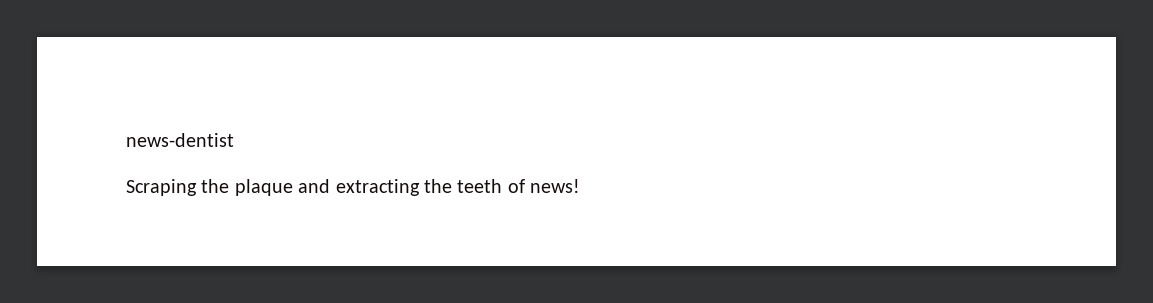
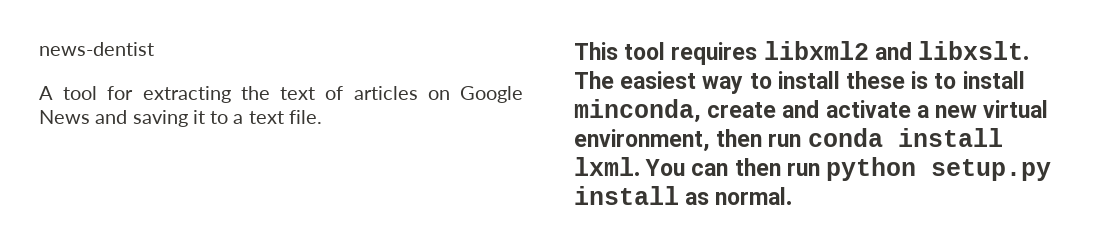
- Scraping the plaque and extracting the teeth of news!
+ A tool for extracting the text of articles on Google News and saving it to a text file.
+ This tool requires libxml2 and libxslt. The easiest way to install these is to install minconda, create and activate a new virtual environment, then run conda install lxml. You can then run python setup.py install as normal.

